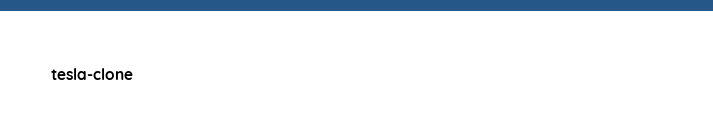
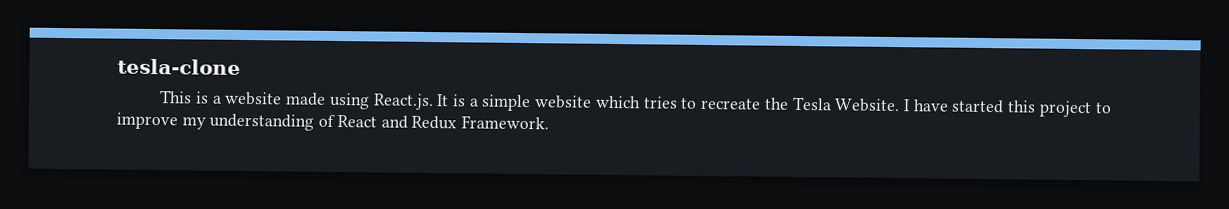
+ This is a website made using React.js. It is a simple website which tries to recreate the Tesla Website. I have started this project to improve my understanding of React and Redux Framework.

